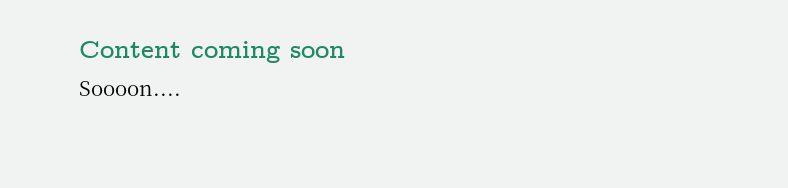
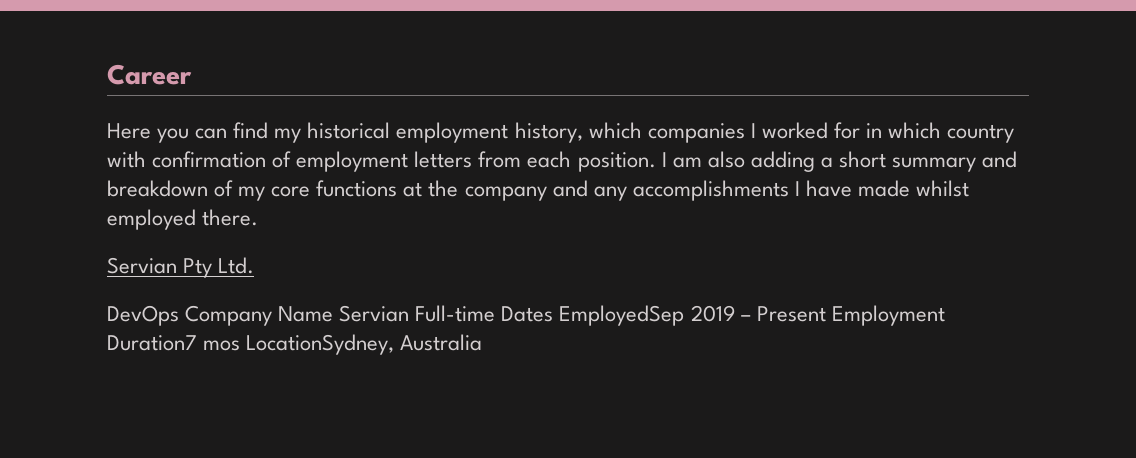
- Content coming soon
- Soooon....
+ Career
+ Here you can find my historical employment history, which companies I worked for in which country with confirmation of employment letters from each position. I am also adding a short summary and breakdown of my core functions at the company and any accomplishments I have made whilst employed there.
+ Servian Pty Ltd.
+ DevOps Company Name Servian Full-time Dates EmployedSep 2019 – Present Employment Duration7 mos LocationSydney, Australia

